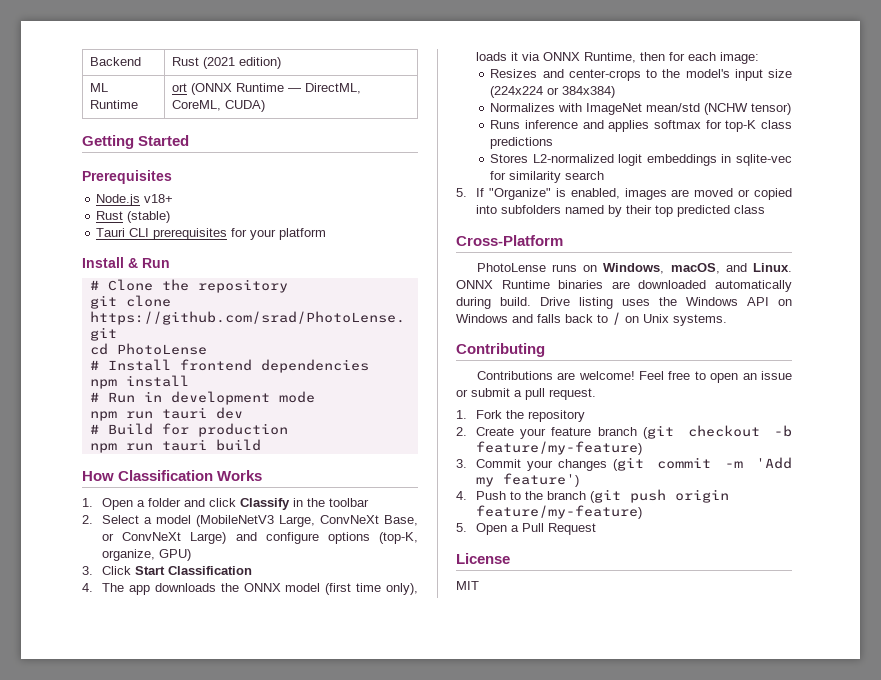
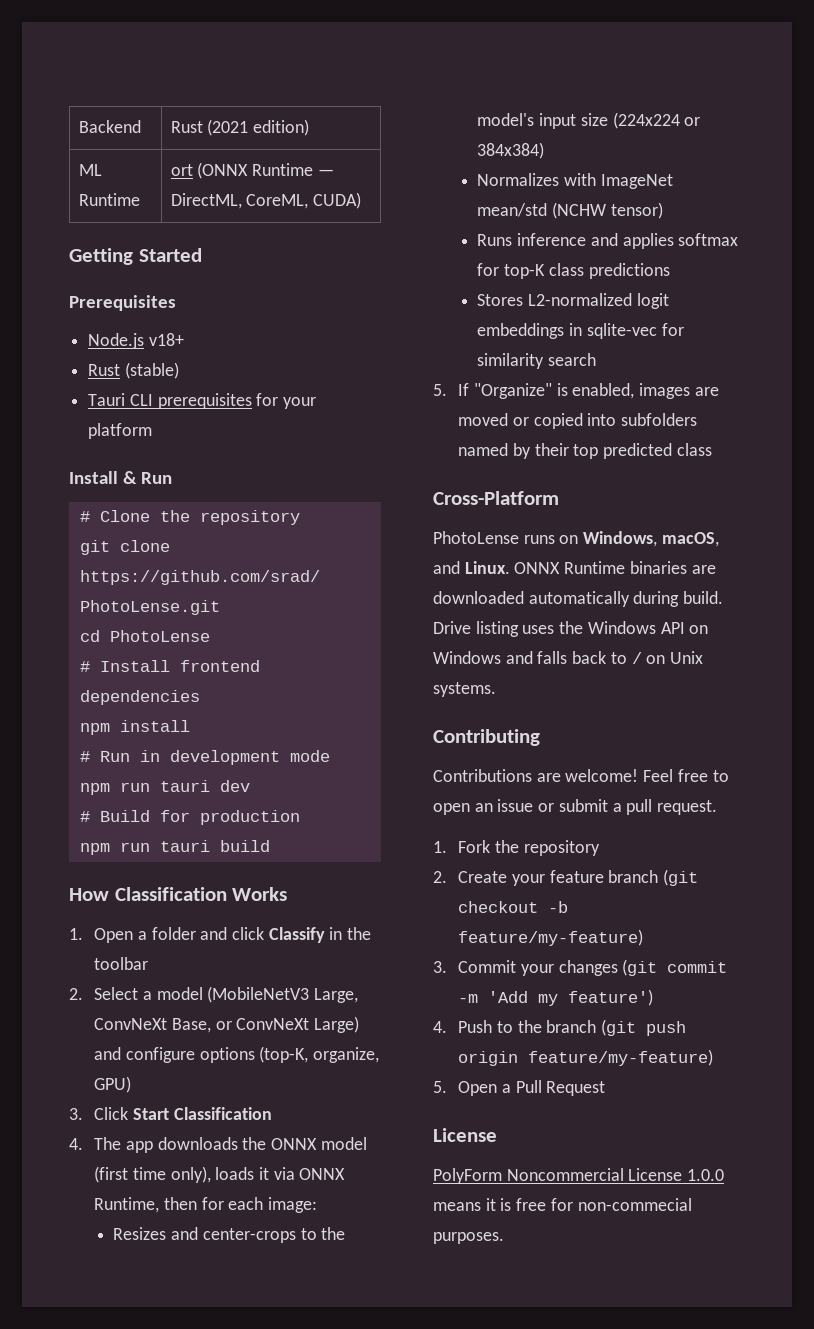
- MIT
+ PolyForm Noncommercial License 1.0.0 means it is free for non-commecial purposes.

